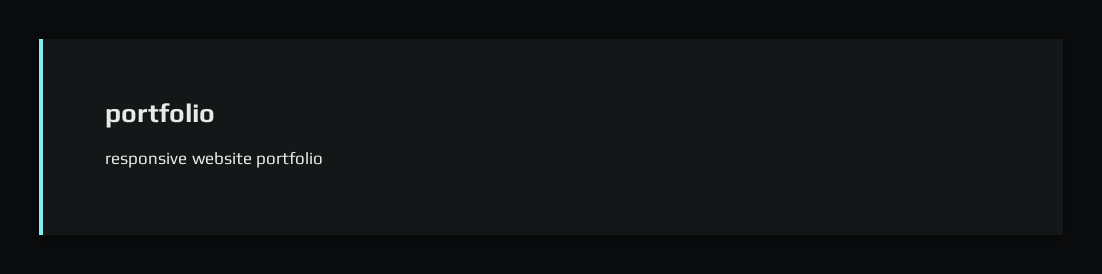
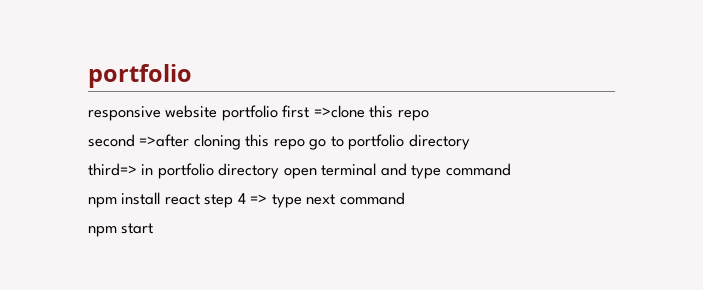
- responsive website portfolio
+ responsive website portfolio first =>clone this repo
+ second =>after cloning this repo go to portfolio directory
+ third=> in portfolio directory open terminal and type command
+ npm install react step 4 => type next command
+ npm start

